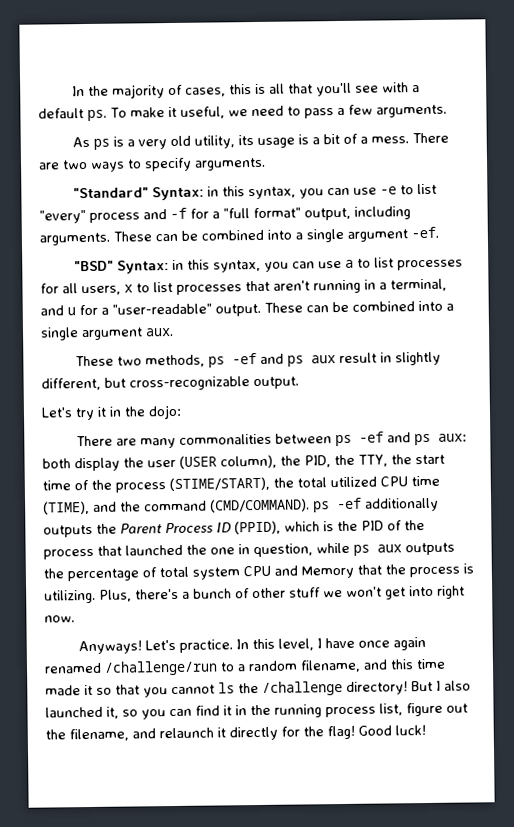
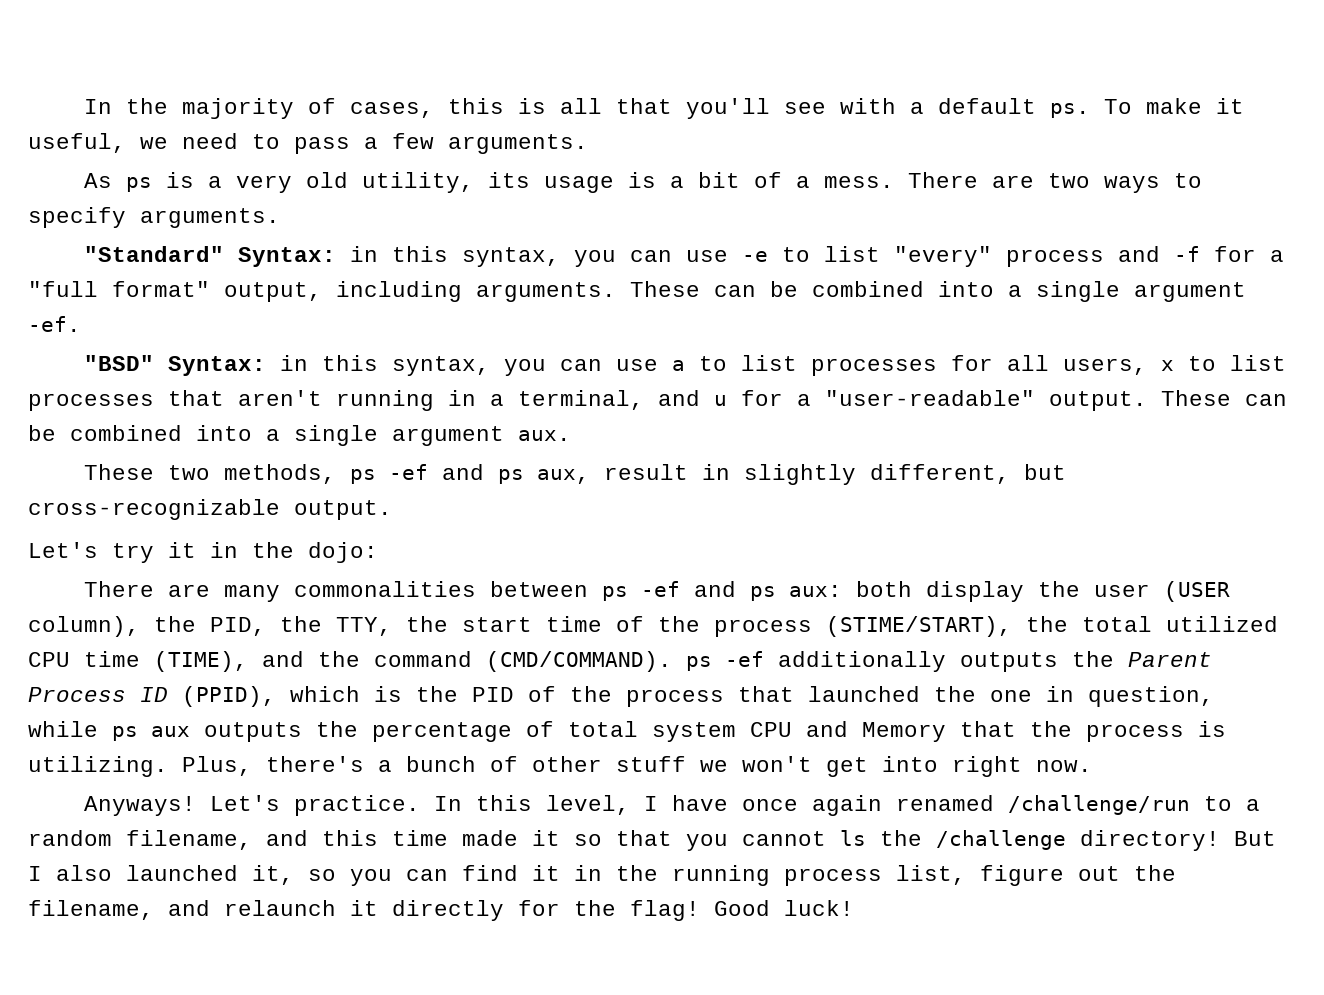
- These two methods, ps -ef and ps aux result in slightly different, but cross-recognizable output.
+ These two methods, ps -ef and ps aux, result in slightly different, but cross-recognizable output.

